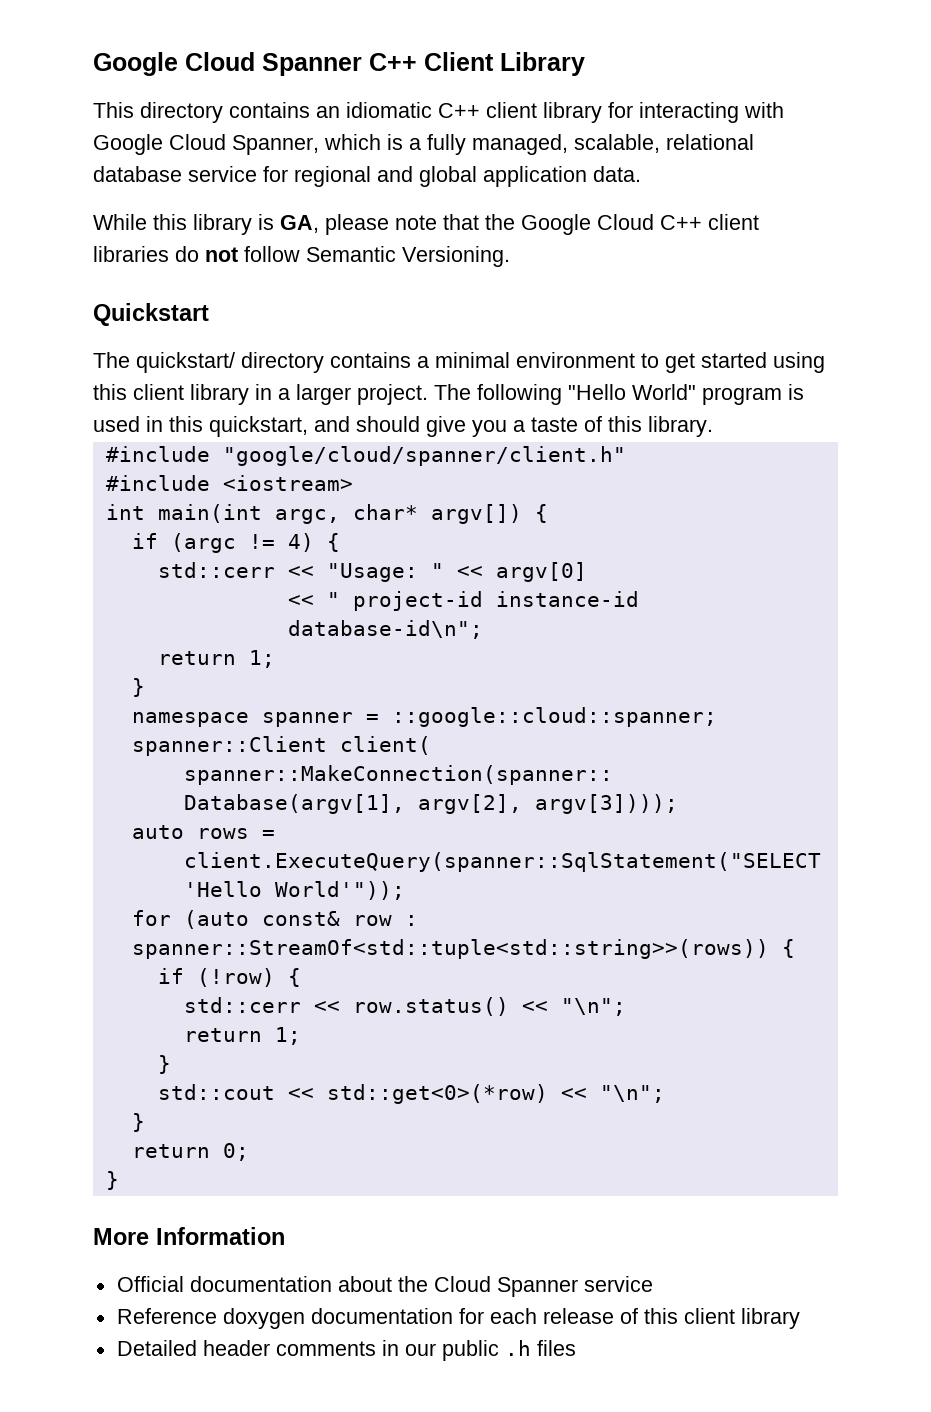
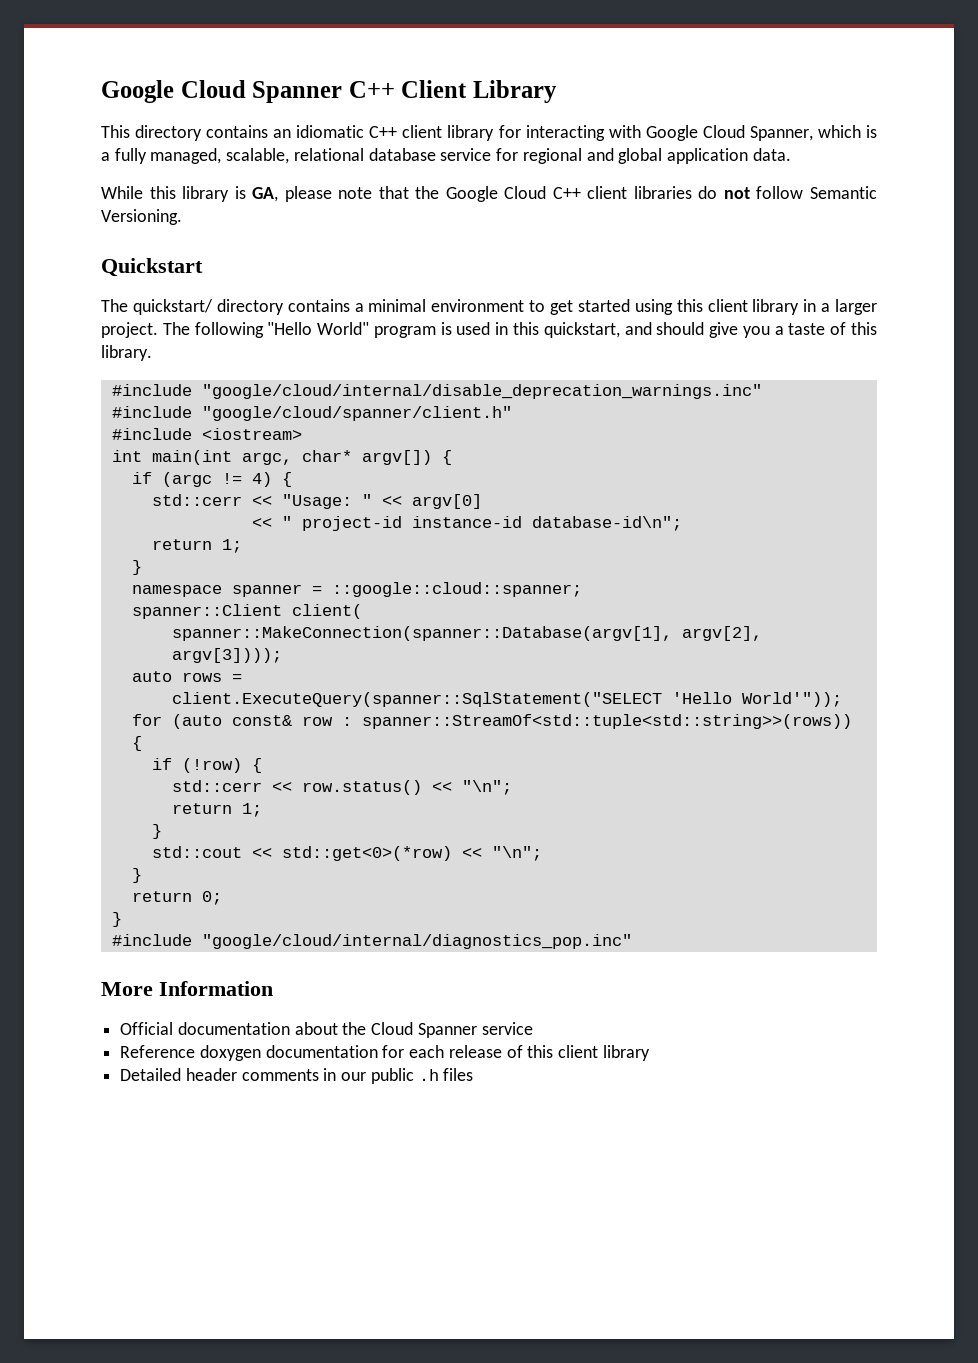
+ #include "google/cloud/internal/disable_deprecation_warnings.inc"
+ #include "google/cloud/internal/diagnostics_pop.inc"

